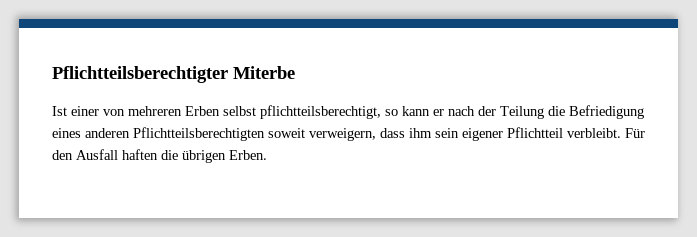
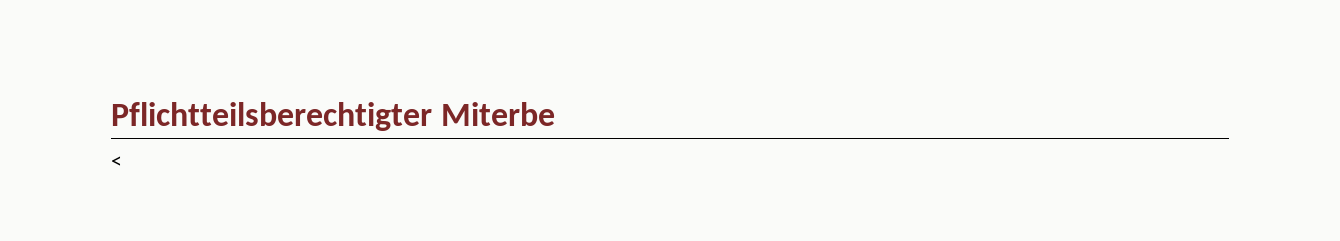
- Ist einer von mehreren Erben selbst pflichtteilsberechtigt, so kann er nach der Teilung die Befriedigung eines anderen Pflichtteilsberechtigten soweit verweigern, dass ihm sein eigener Pflichtteil verbleibt. Für den Ausfall haften die übrigen Erben.
+ <

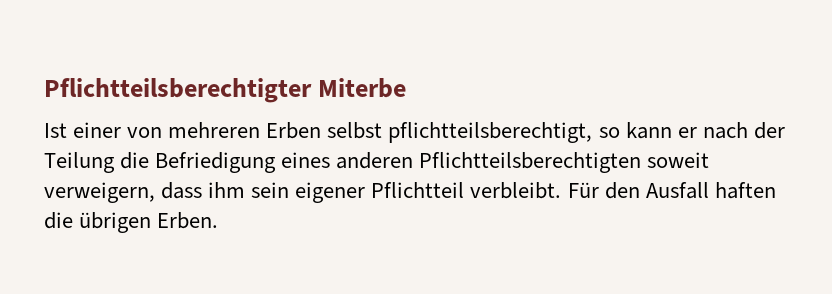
- <
+ Ist einer von mehreren Erben selbst pflichtteilsberechtigt, so kann er nach der Teilung die Befriedigung eines anderen Pflichtteilsberechtigten soweit verweigern, dass ihm sein eigener Pflichtteil verbleibt. Für den Ausfall haften die übrigen Erben.

